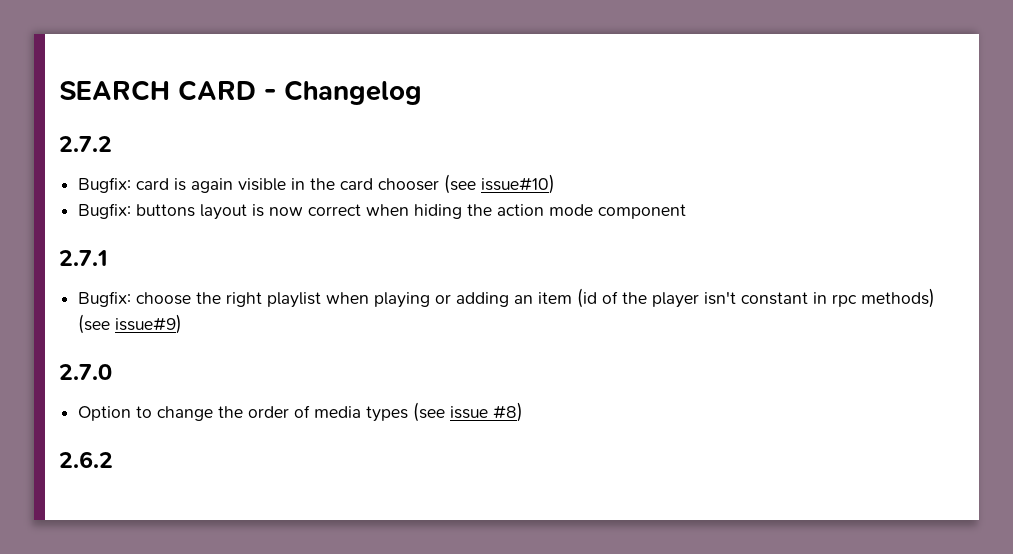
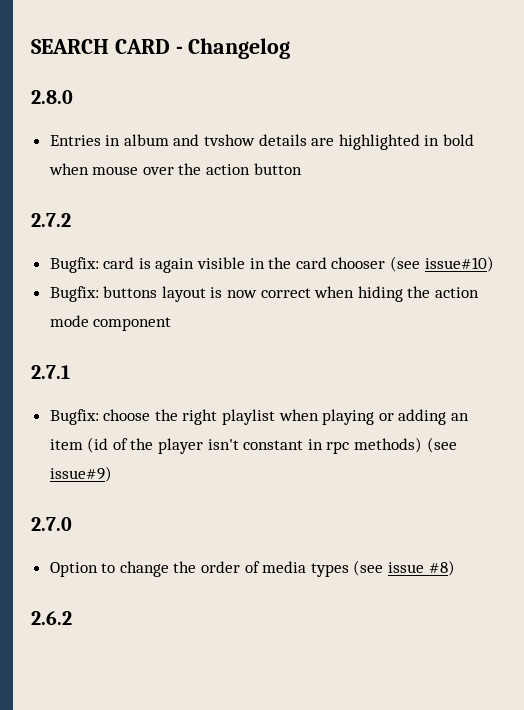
+ 2.8.0
+ Entries in album and tvshow details are highlighted in bold when mouse over the action button

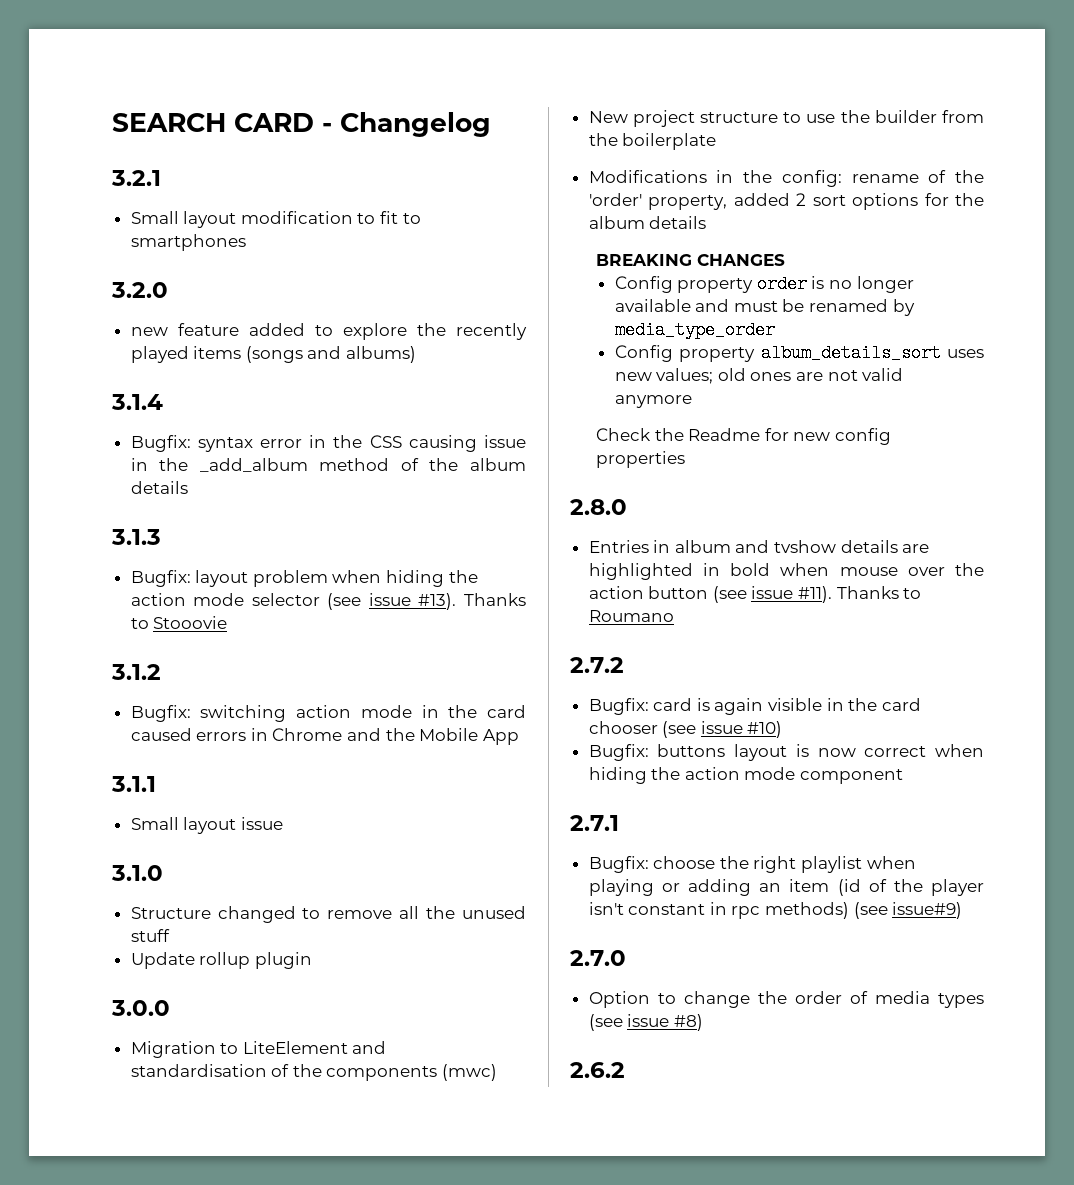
+ 3.2.1
+ Small layout modification to fit to smartphones
+ 3.2.0
+ new feature added to explore the recently played items (songs and albums)
+ 3.1.4
+ Bugfix: syntax error in the CSS causing issue in the _add_album method of the album details
+ 3.1.3
+ Bugfix: layout problem when hiding the action mode selector (see issue #13). Thanks to Stooovie
+ 3.1.2
+ Bugfix: switching action mode in the card caused errors in Chrome and the Mobile App
+ 3.1.1
+ Small layout issue
+ 3.1.0
+ Structure changed to remove all the unused stuff
+ Update rollup plugin
+ 3.0.0
+ Migration to LiteElement and standardisation of the components (mwc)
+ New project structure to use the builder from the boilerplate
+ Modifications in the config: rename of the 'order' property, added 2 sort options for the album details
+ BREAKING CHANGES
+ Config property order is no longer available and must be renamed by media_type_order
+ Config property album_details_sort uses new values; old ones are not valid anymore
+ Check the Readme for new config properties
- Entries in album and tvshow details are highlighted in bold when mouse over the action button
+ Entries in album and tvshow details are highlighted in bold when mouse over the action button (see issue #11). Thanks to Roumano
- Bugfix: card is again visible in the card chooser (see issue#10)
+ Bugfix: card is again visible in the card chooser (see issue #10)

